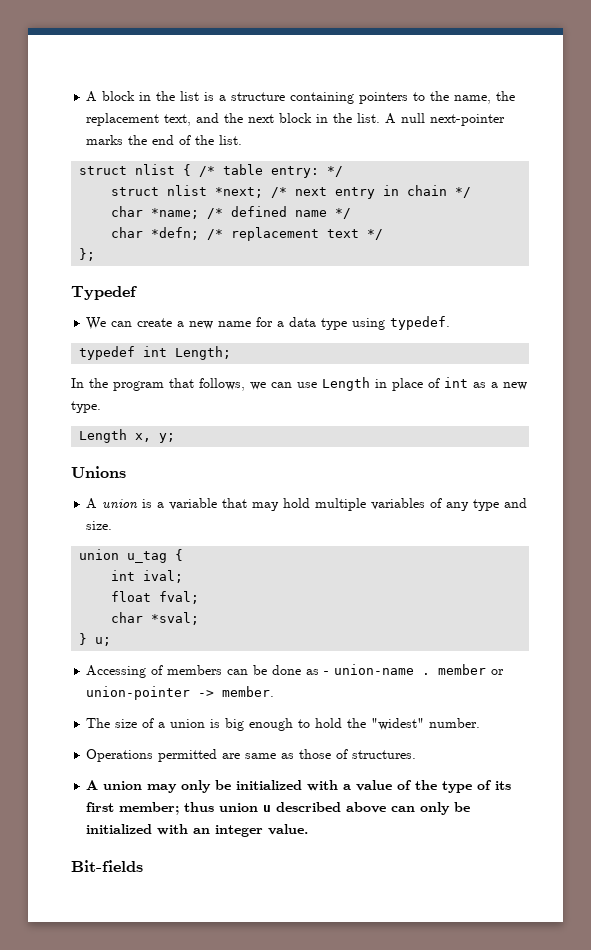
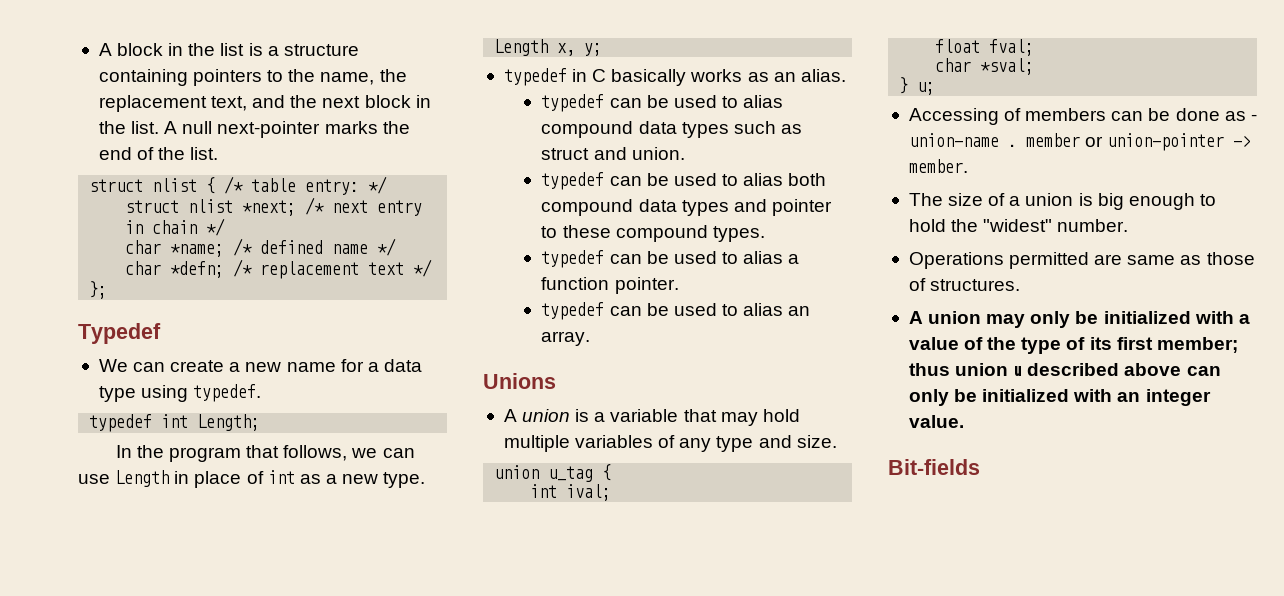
+ typedef in C basically works as an alias.
+ typedef can be used to alias compound data types such as struct and union.
+ typedef can be used to alias both compound data types and pointer to these compound types.
+ typedef can be used to alias a function pointer.
+ typedef can be used to alias an array.

